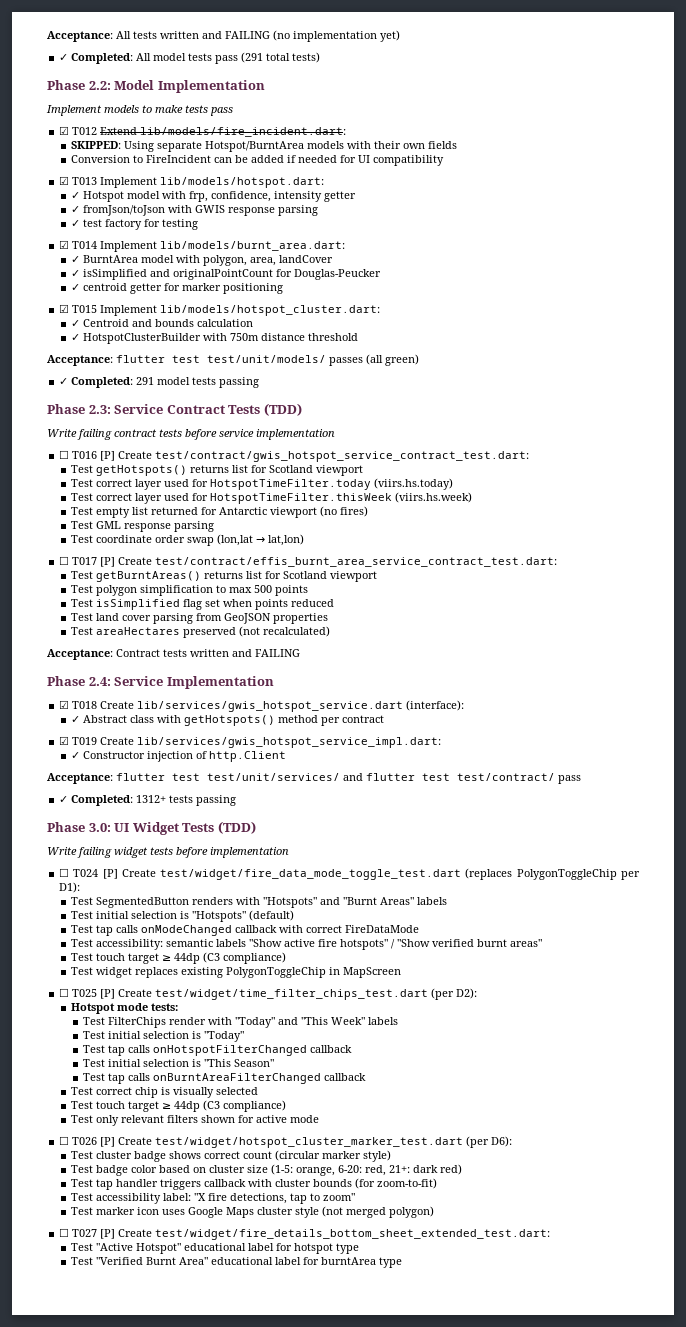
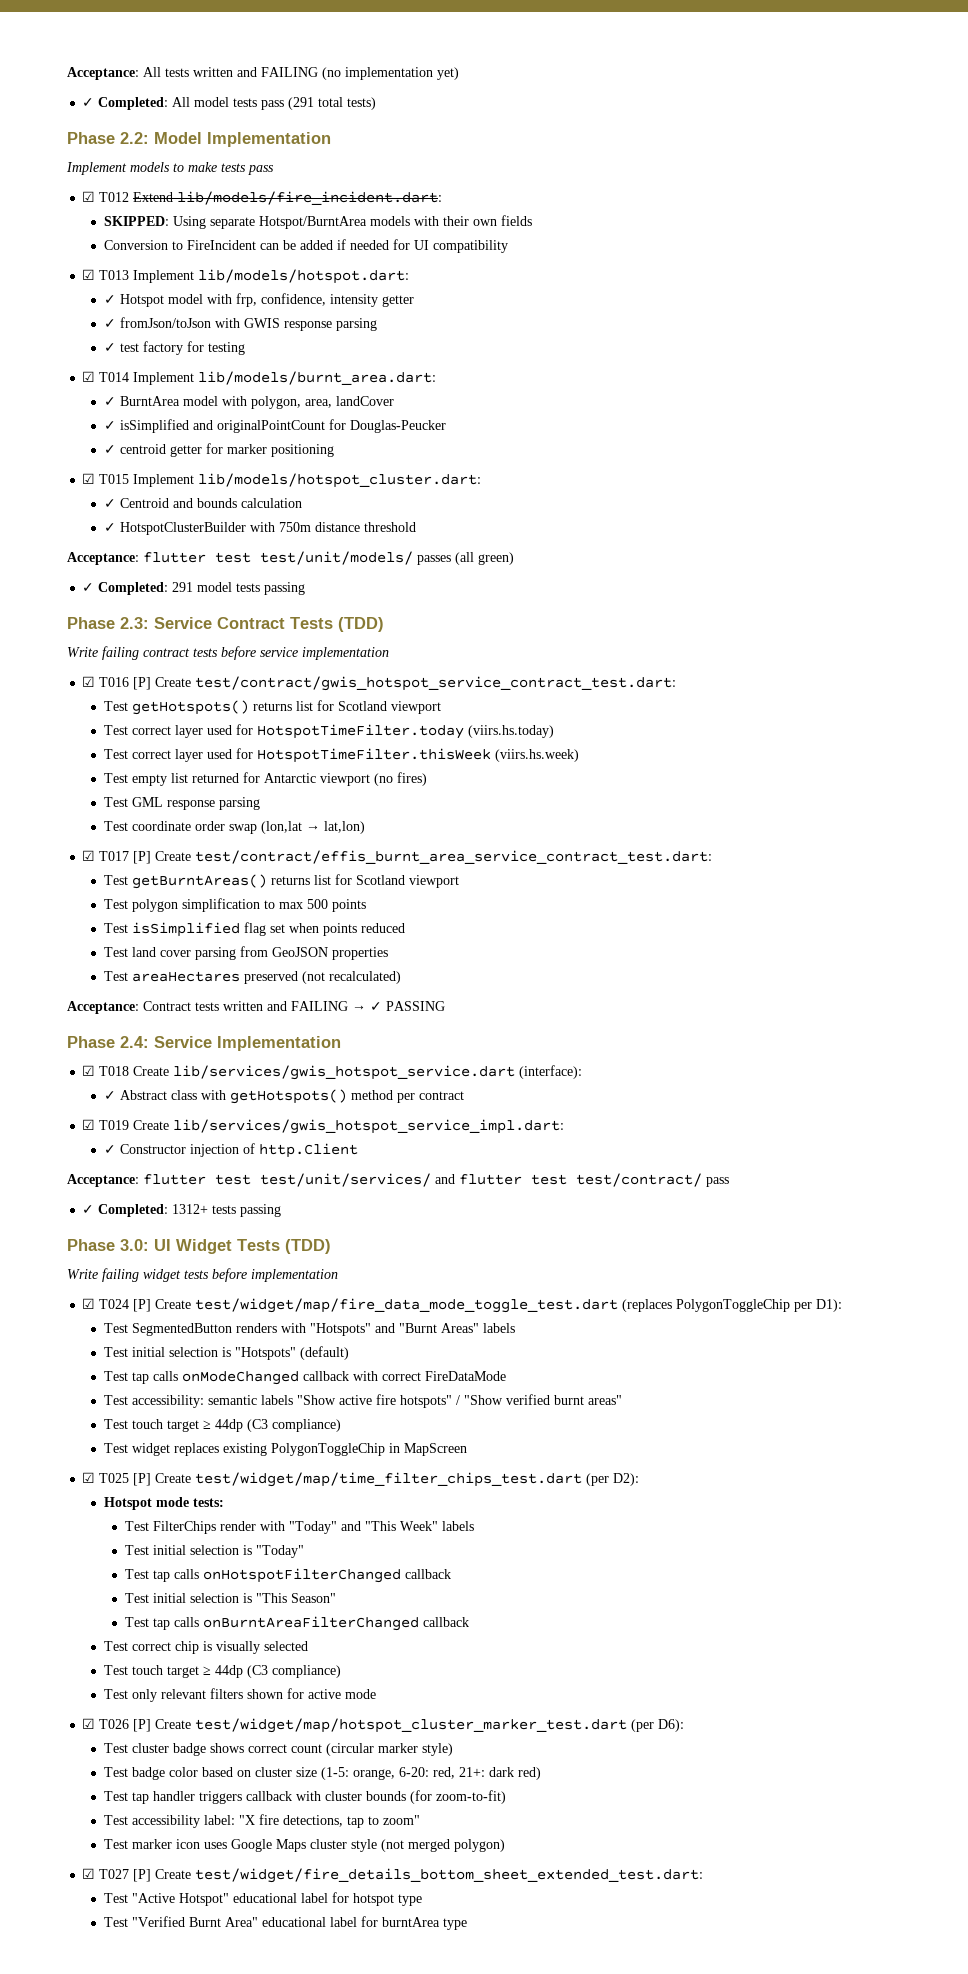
- ☐ T016 [P] Create test/contract/gwis_hotspot_service_contract_test.dart:
+ ☑ T016 [P] Create test/contract/gwis_hotspot_service_contract_test.dart:
- ☐ T017 [P] Create test/contract/effis_burnt_area_service_contract_test.dart:
+ ☑ T017 [P] Create test/contract/effis_burnt_area_service_contract_test.dart:
- Acceptance: Contract tests written and FAILING
+ Acceptance: Contract tests written and FAILING → ✓ PASSING
- ☐ T024 [P] Create test/widget/fire_data_mode_toggle_test.dart (replaces PolygonToggleChip per D1):
+ ☑ T024 [P] Create test/widget/map/fire_data_mode_toggle_test.dart (replaces PolygonToggleChip per D1):
- ☐ T025 [P] Create test/widget/time_filter_chips_test.dart (per D2):
+ ☑ T025 [P] Create test/widget/map/time_filter_chips_test.dart (per D2):
- ☐ T026 [P] Create test/widget/hotspot_cluster_marker_test.dart (per D6):
+ ☑ T026 [P] Create test/widget/map/hotspot_cluster_marker_test.dart (per D6):
- ☐ T027 [P] Create test/widget/fire_details_bottom_sheet_extended_test.dart:
+ ☑ T027 [P] Create test/widget/fire_details_bottom_sheet_extended_test.dart:

